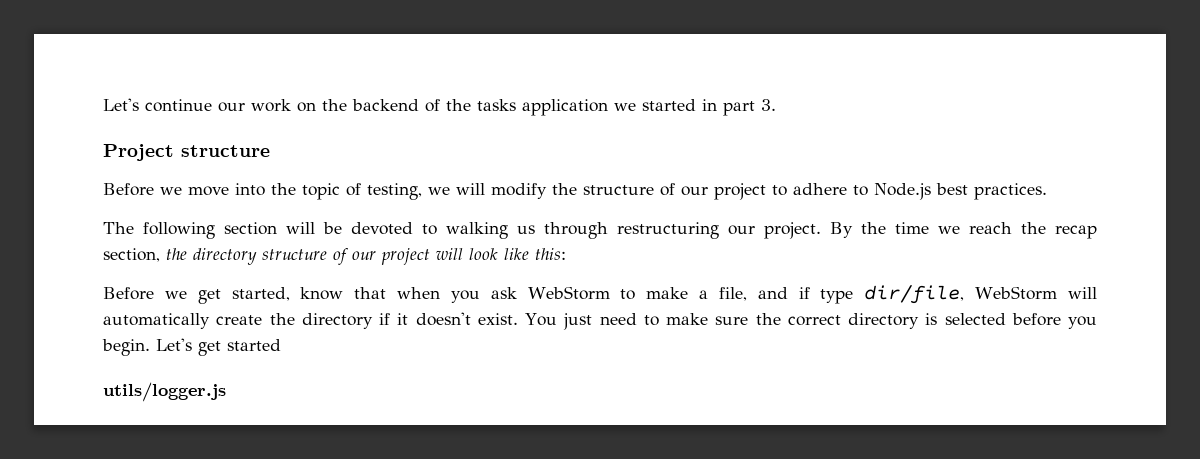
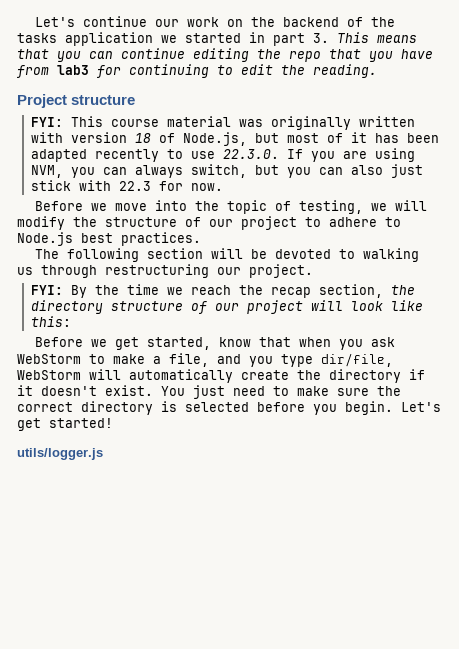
- Let's continue our work on the backend of the tasks application we started in part 3.
+ Let's continue our work on the backend of the tasks application we started in part 3. This means that you can continue editing the repo that you have from lab3 for continuing to edit the reading.
  Project structure
+ FYI: This course material was originally written with version 18 of Node.js, but most of it has been adapted recently to use 22.3.0. If you are using NVM, you can always switch, but you can also just stick with 22.3 for now.
- The following section will be devoted to walking us through restructuring our project. By the time we reach the recap section, the directory structure of our project will look like this:
+ The following section will be devoted to walking us through restructuring our project.
+ FYI: By the time we reach the recap section, the directory structure of our project will look like this:
- Before we get started, know that when you ask WebStorm to make a file, and if type dir/file, WebStorm will automatically create the directory if it doesn't exist.
+ Before we get started, know that when you ask WebStorm to make a file, and you type dir/file, WebStorm will automatically create the directory if it doesn't exist.
- Let's get started
+ Let's get started!

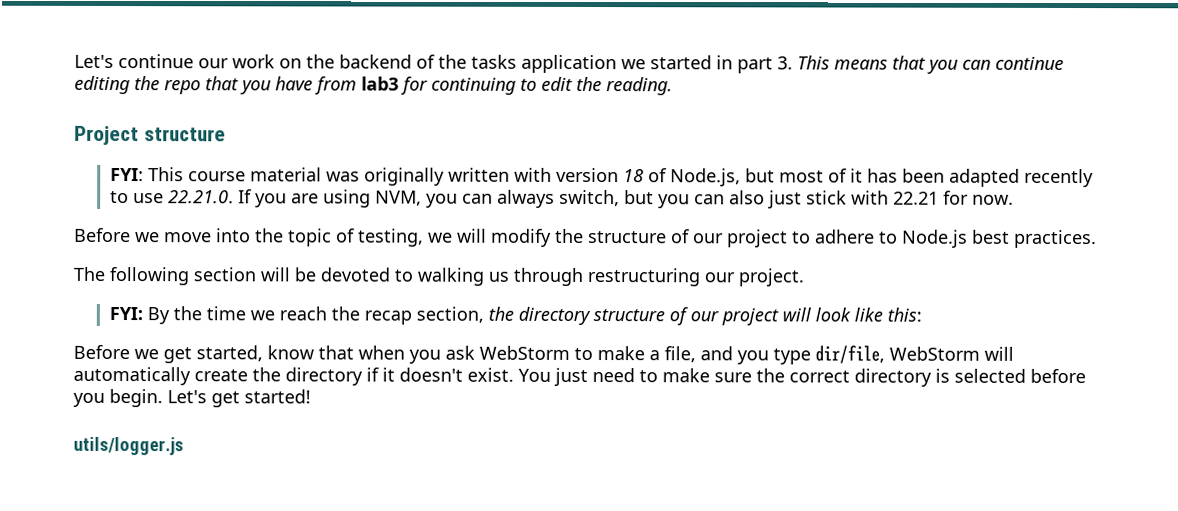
- FYI: This course material was originally written with version 18 of Node.js, but most of it has been adapted recently to use 22.3.0. If you are using NVM, you can always switch, but you can also just stick with 22.3 for now.
+ FYI: This course material was originally written with version 18 of Node.js, but most of it has been adapted recently to use 22.21.0. If you are using NVM, you can always switch, but you can also just stick with 22.21 for now.

